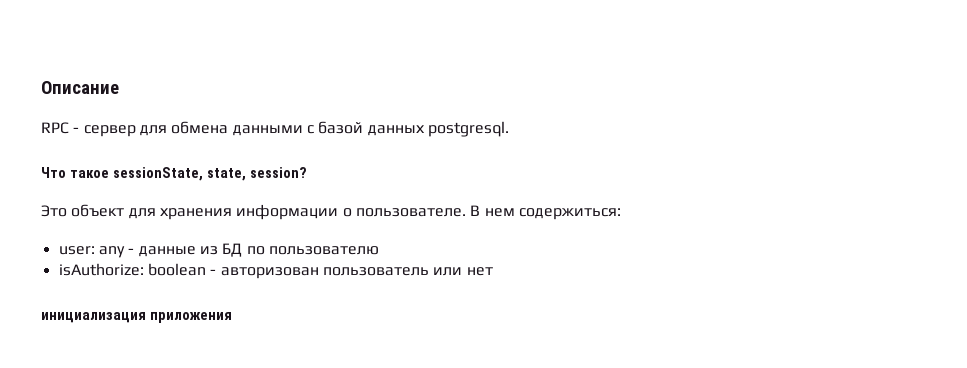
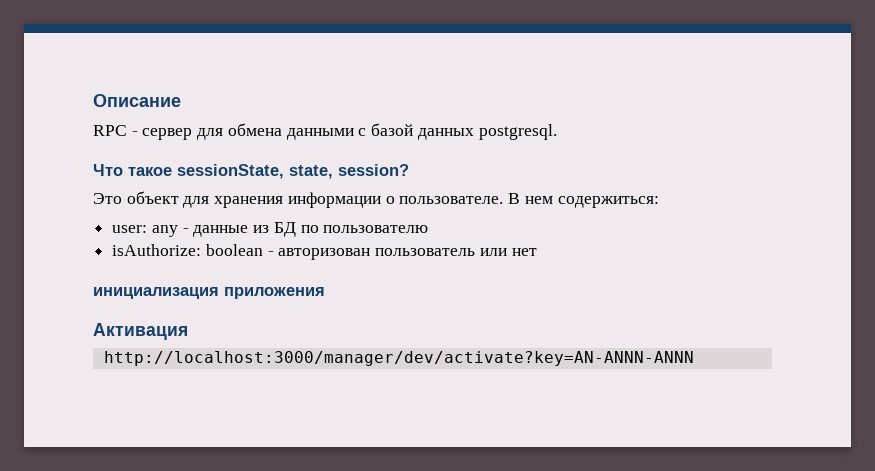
+ Активация
+ http://localhost:3000/manager/dev/activate?key=AN-ANNN-ANNN

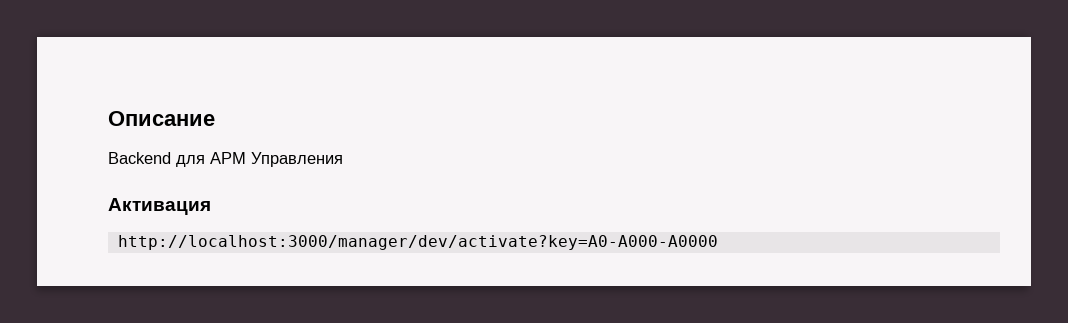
- RPC - сервер для обмена данными с базой данных postgresql.
- Что такое sessionState, state, session?
- Это объект для хранения информации о пользователе. В нем содержиться:
- user: any - данные из БД по пользователю
- isAuthorize: boolean - авторизован пользователь или нет
- инициализация приложения
+ Backend для АРМ Управления
- http://localhost:3000/manager/dev/activate?key=AN-ANNN-ANNN
+ http://localhost:3000/manager/dev/activate?key=A0-A000-A0000

